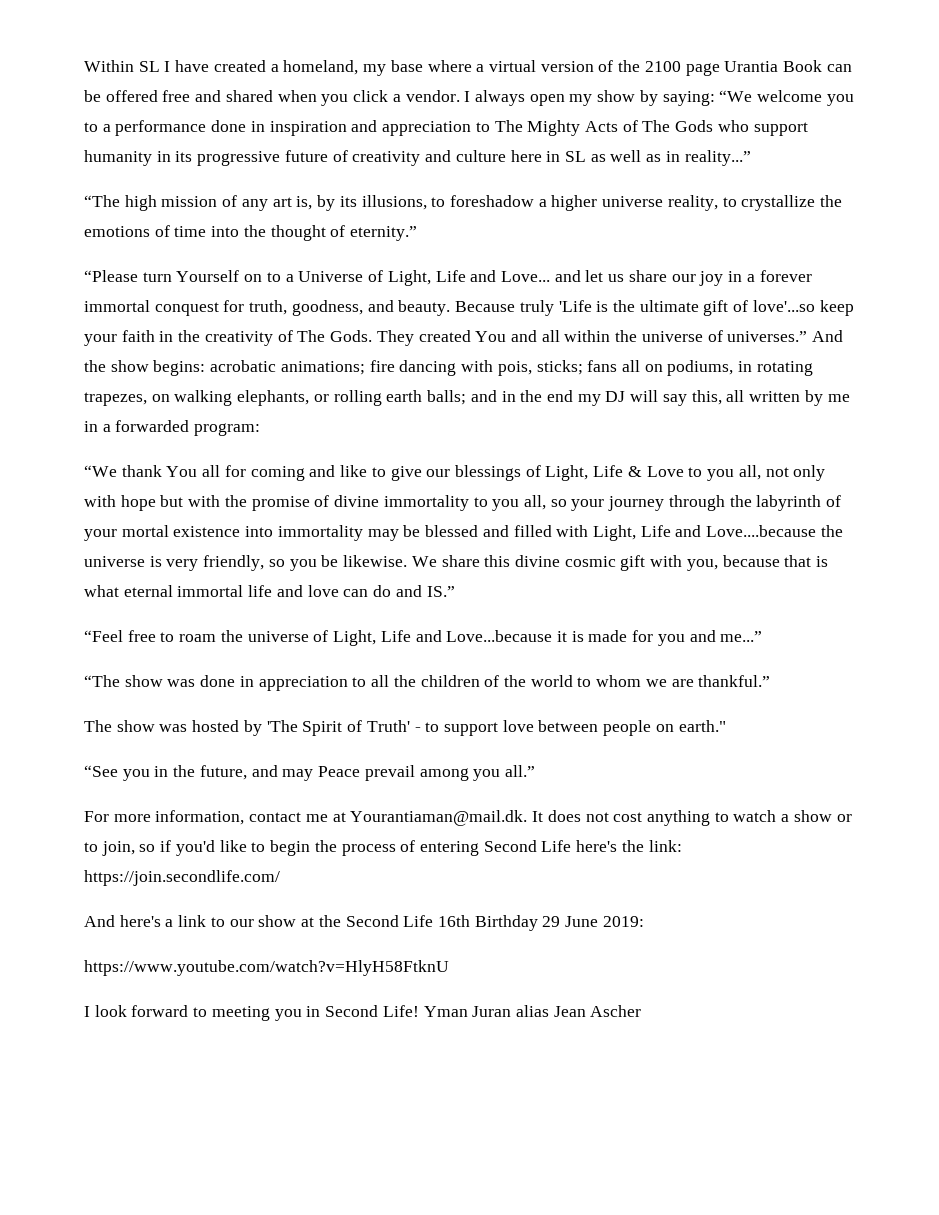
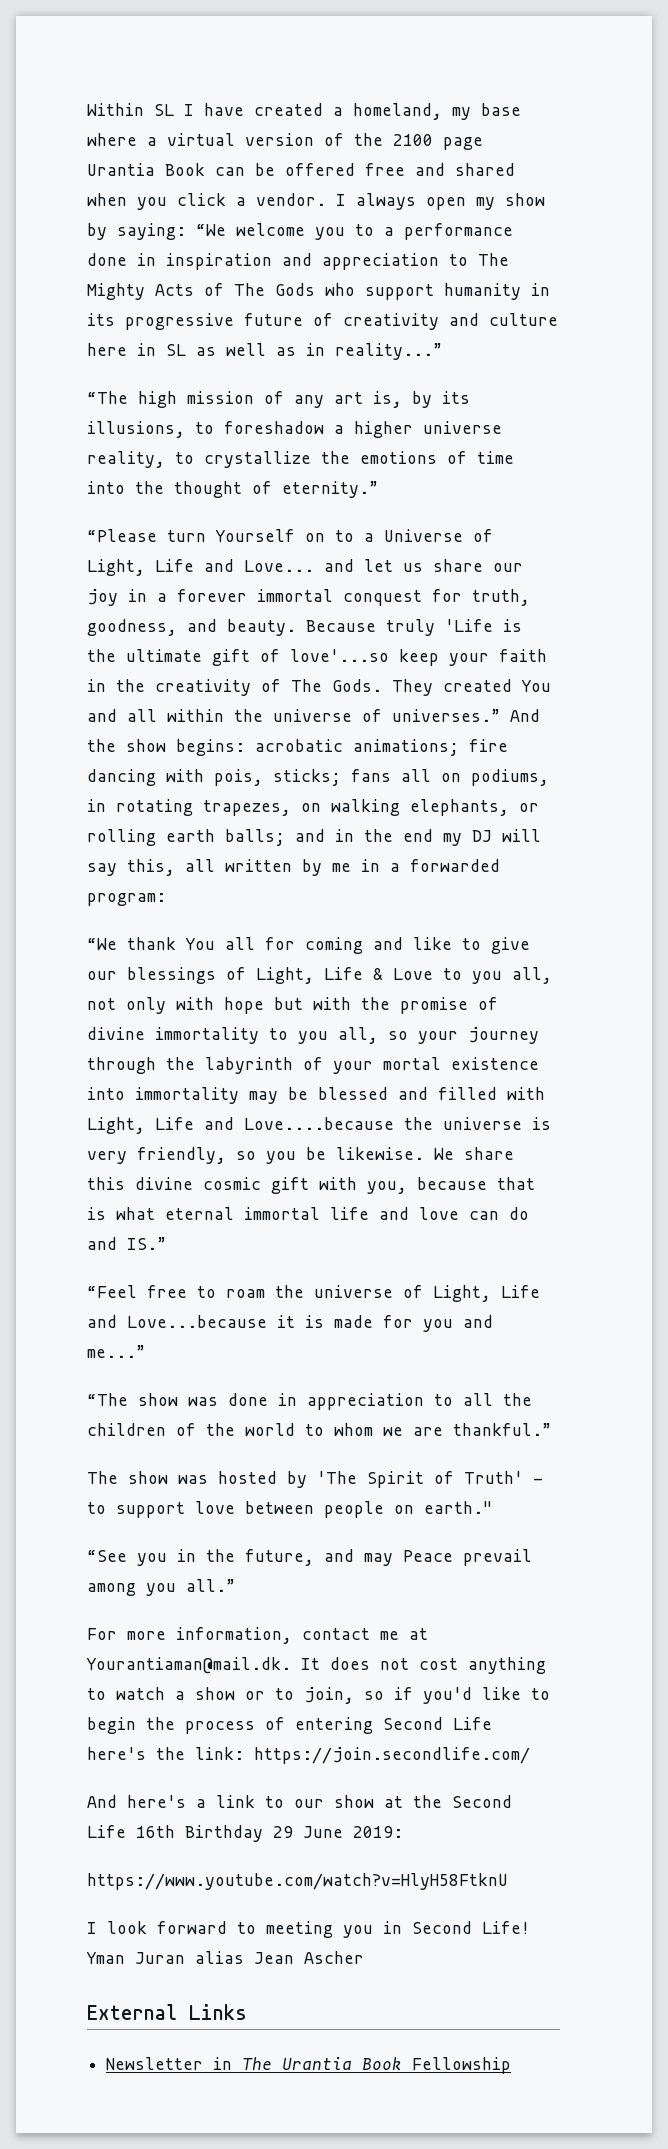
+ External Links
+ Newsletter in The Urantia Book Fellowship

